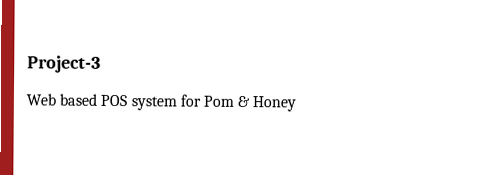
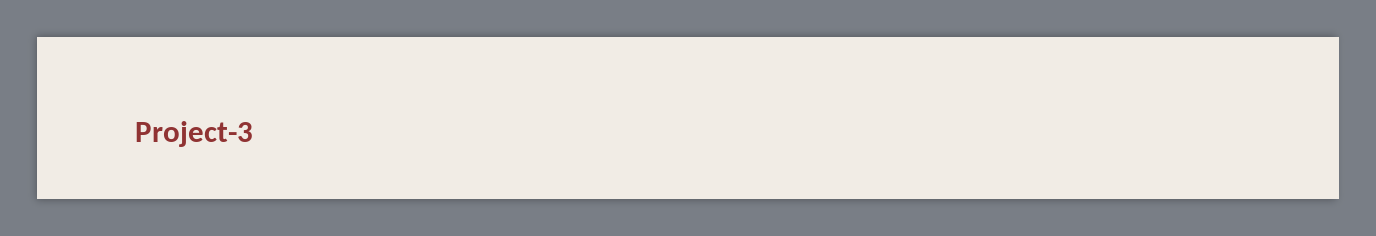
- Web based POS system for Pom & Honey

